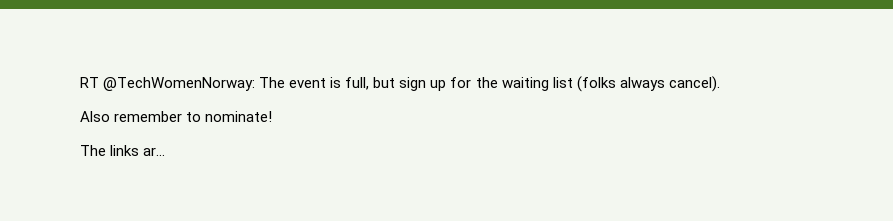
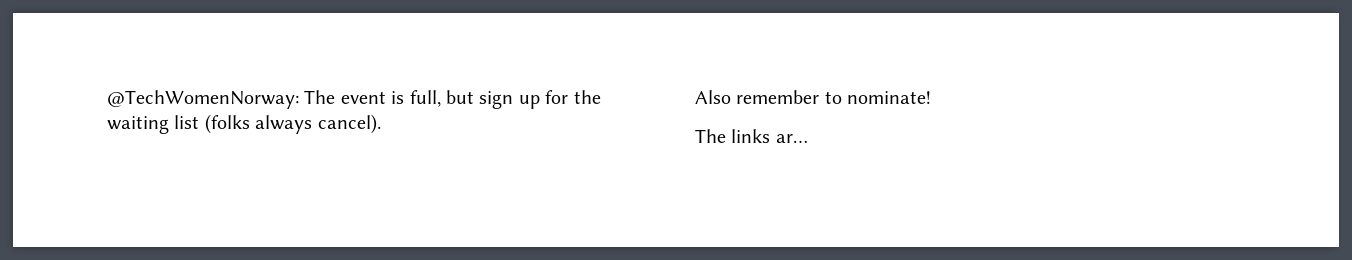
- RT @TechWomenNorway: The event is full, but sign up for the waiting list (folks always cancel).
+ @TechWomenNorway: The event is full, but sign up for the waiting list (folks always cancel).

